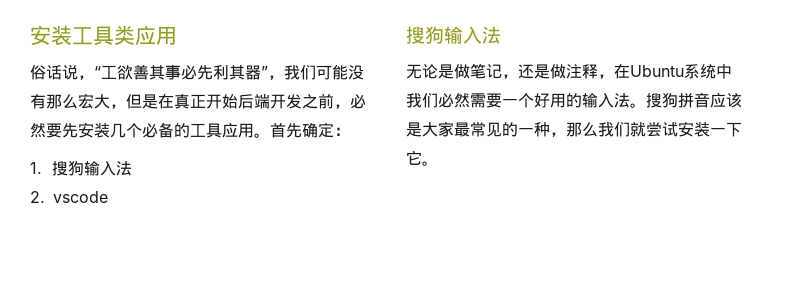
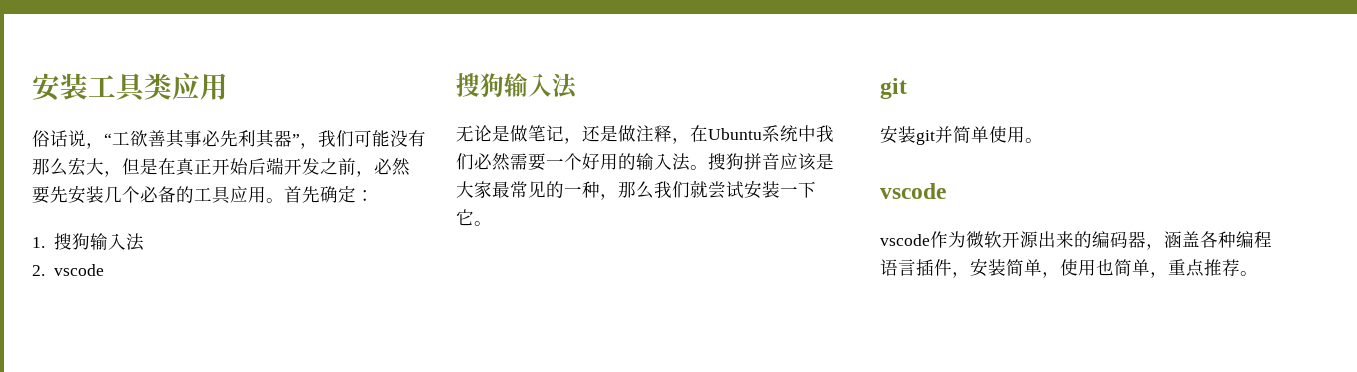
  搜狗拼音应该是大家最常见的一种，那么我们就尝试安装一下它。
+ git
+ 安装git并简单使用。
+ vscode
+ vscode作为微软开源出来的编码器，涵盖各种编程语言插件，安装简单，使用也简单，重点推荐。

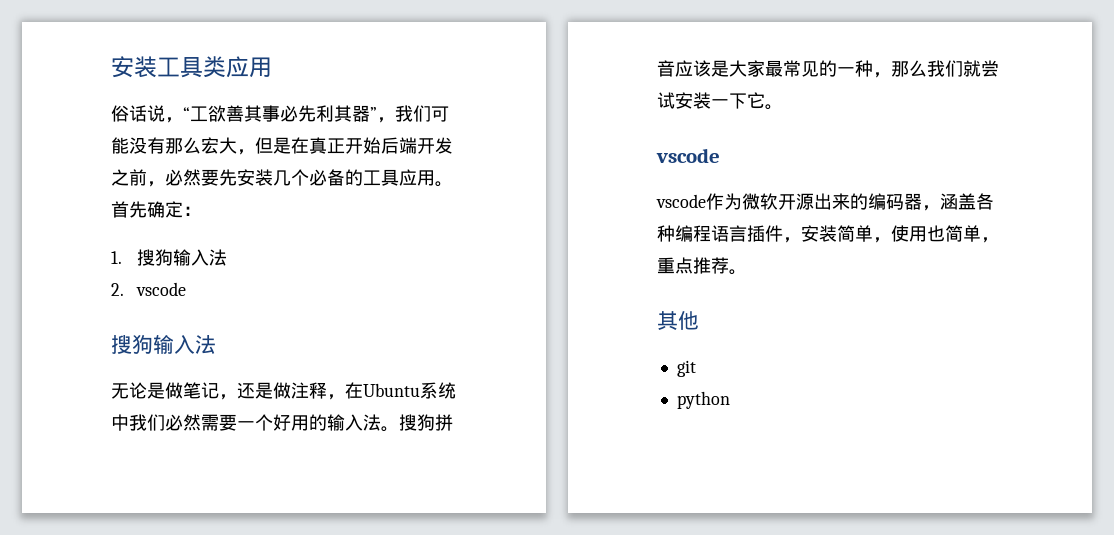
  搜狗拼音应该是大家最常见的一种，那么我们就尝试安装一下它。
- git
- 安装git并简单使用。
+ 其他
+ git
+ python

